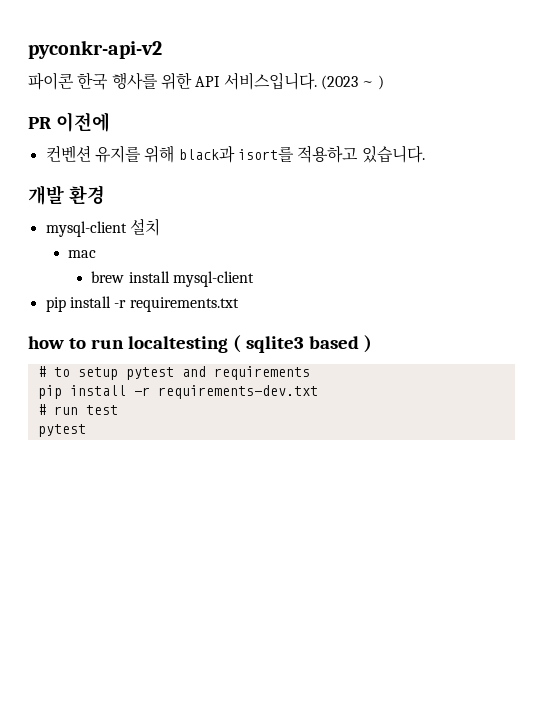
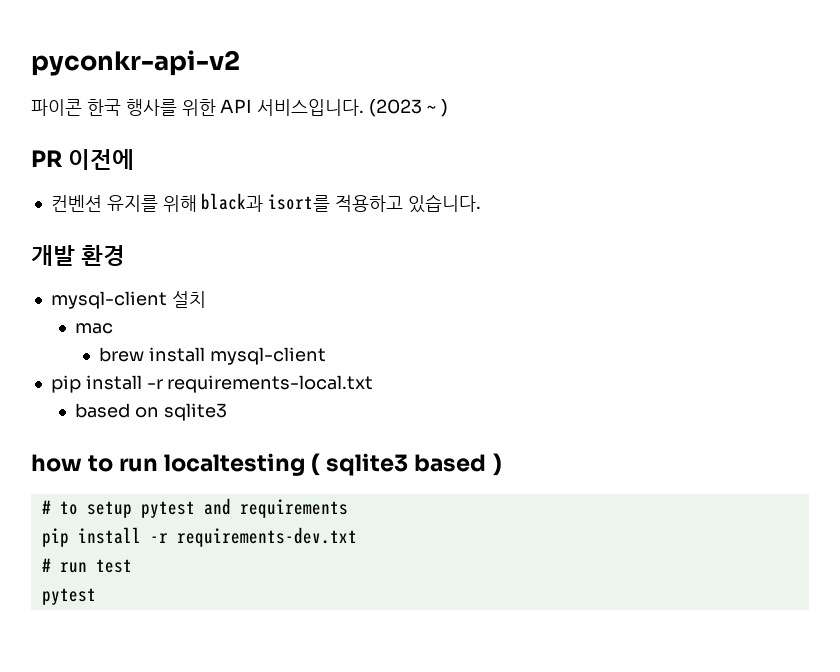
- pip install -r requirements.txt
+ pip install -r requirements-local.txt
+ based on sqlite3

